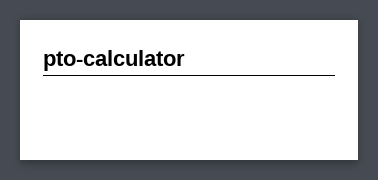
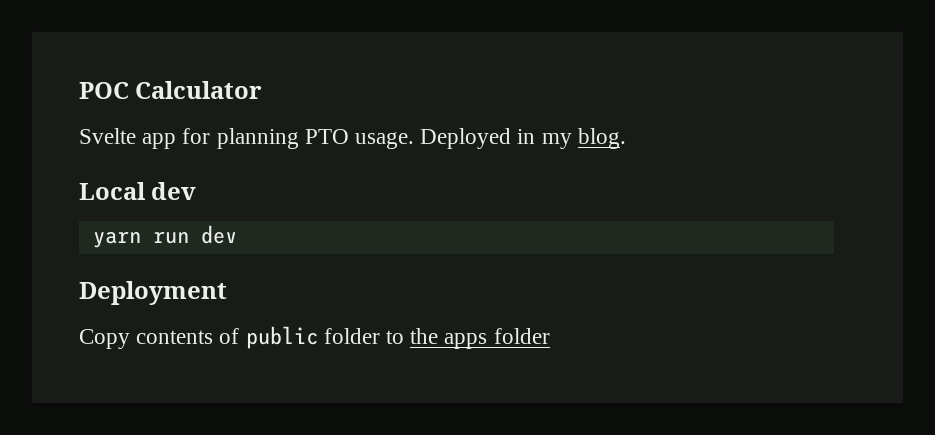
- pto-calculator
+ POC Calculator
+ Svelte app for planning PTO usage. Deployed in my blog.
+ Local dev
+ yarn run dev
+ Deployment
+ Copy contents of public folder to the apps folder

